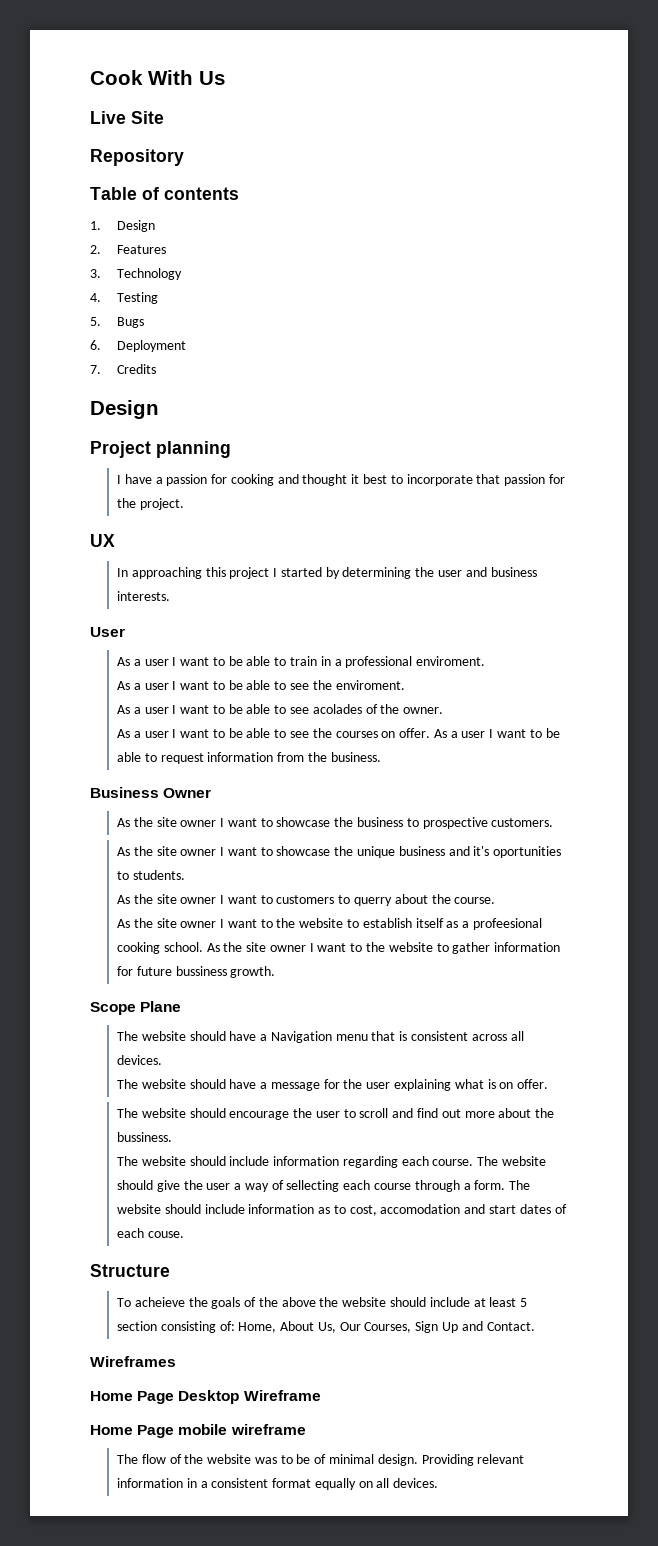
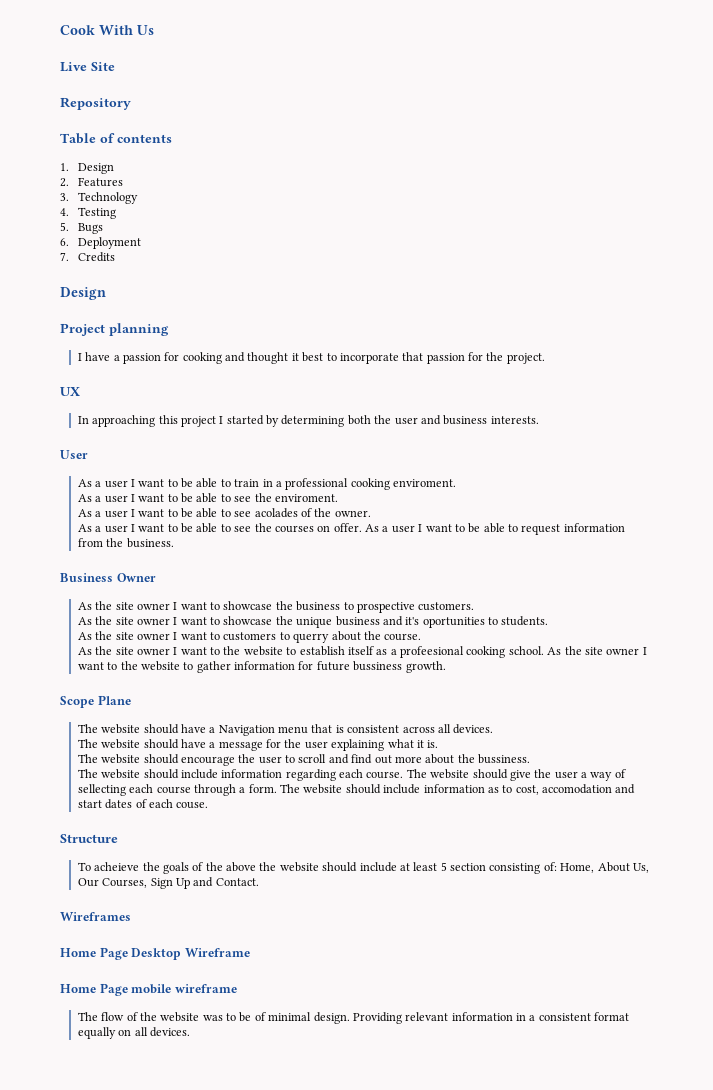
- In approaching this project I started by determining the user and business interests.
+ In approaching this project I started by determining both the user and business interests.
- As a user I want to be able to train in a professional enviroment.
+ As a user I want to be able to train in a professional cooking enviroment.
- The website should have a message for the user explaining what is on offer.
+ The website should have a message for the user explaining what it is.

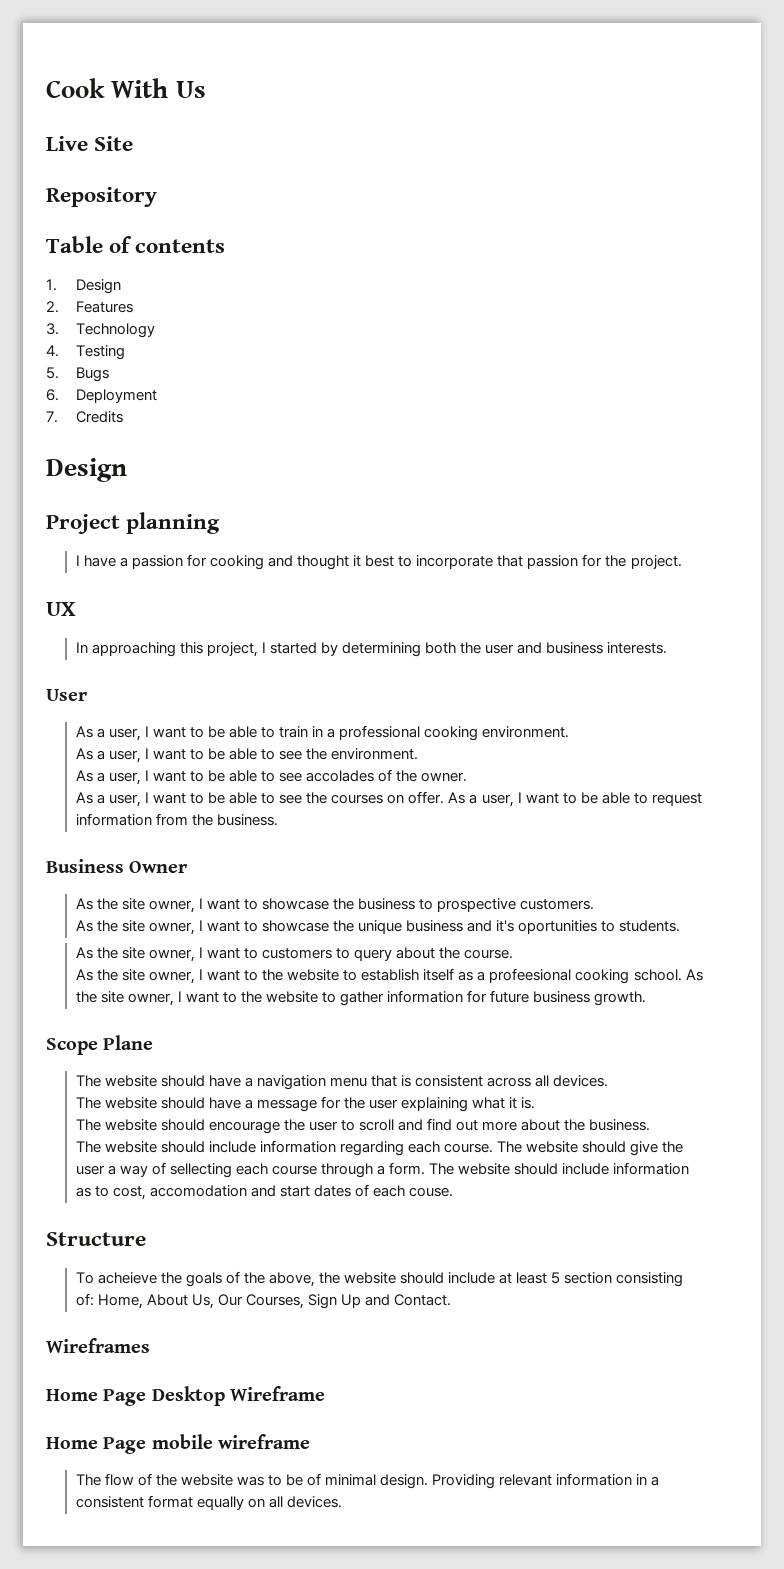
- In approaching this project I started by determining both the user and business interests.
+ In approaching this project, I started by determining both the user and business interests.
- As a user I want to be able to train in a professional cooking enviroment.
- As a user I want to be able to see the enviroment.
- As a user I want to be able to see acolades of the owner.
+ As a user, I want to be able to train in a professional cooking environment.
+ As a user, I want to be able to see the environment.
+ As a user, I want to be able to see accolades of the owner.
- As a user I want to be able to see the courses on offer.
+ As a user, I want to be able to see the courses on offer.
- As a user I want to be able to request information from the business.
+ As a user, I want to be able to request information from the business.
- As the site owner I want to showcase the business to prospective customers.
+ As the site owner, I want to showcase the business to prospective customers.
- As the site owner I want to showcase the unique business and it's oportunities to students.
+ As the site owner, I want to showcase the unique business and it's oportunities to students.
- As the site owner I want to customers to querry about the course.
+ As the site owner, I want to customers to query about the course.
- As the site owner I want to the website to establish itself as a profeesional cooking school.
+ As the site owner, I want to the website to establish itself as a profeesional cooking school.
- As the site owner I want to the website to gather information for future bussiness growth.
+ As the site owner, I want to the website to gather information for future business growth.
- The website should have a Navigation menu that is consistent across all devices.
+ The website should have a navigation menu that is consistent across all devices.
- The website should encourage the user to scroll and find out more about the bussiness.
+ The website should encourage the user to scroll and find out more about the business.
- To acheieve the goals of the above the website should include at least 5 section consisting of: Home, About Us, Our Courses, Sign Up and Contact.
+ To acheieve the goals of the above, the website should include at least 5 section consisting of: Home, About Us, Our Courses, Sign Up and Contact.

